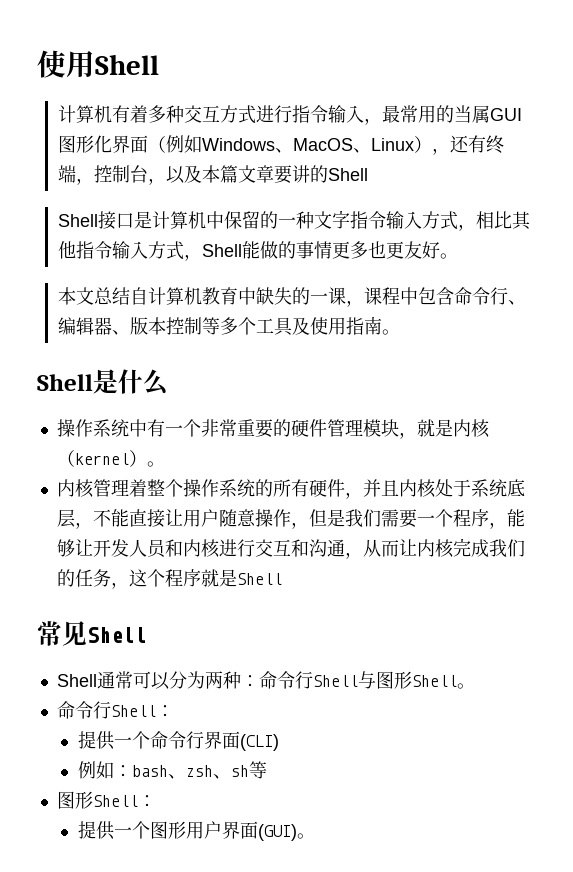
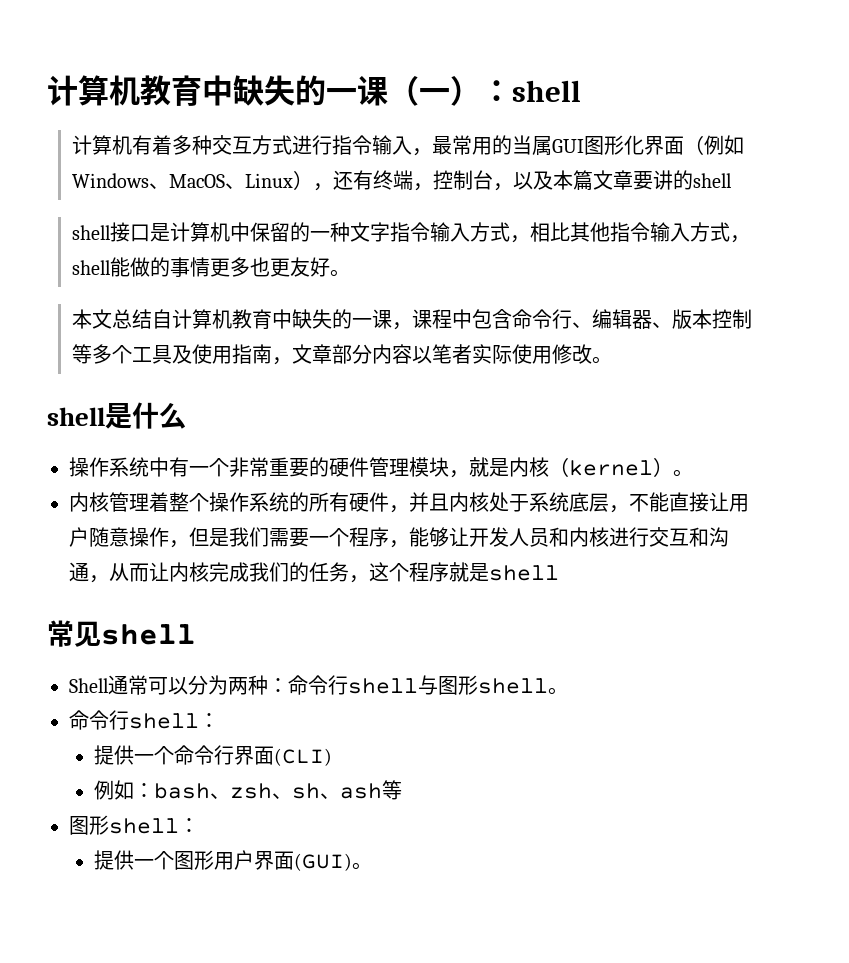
- 使用Shell
+ 计算机教育中缺失的一课（一）：shell
- 计算机有着多种交互方式进行指令输入，最常用的当属GUI图形化界面（例如Windows、MacOS、Linux），还有终端，控制台，以及本篇文章要讲的Shell
- Shell接口是计算机中保留的一种文字指令输入方式，相比其他指令输入方式，Shell能做的事情更多也更友好。
+ 计算机有着多种交互方式进行指令输入，最常用的当属GUI图形化界面（例如Windows、MacOS、Linux），还有终端，控制台，以及本篇文章要讲的shell
+ shell接口是计算机中保留的一种文字指令输入方式，相比其他指令输入方式，shell能做的事情更多也更友好。
- 本文总结自计算机教育中缺失的一课，课程中包含命令行、编辑器、版本控制等多个工具及使用指南。
- Shell是什么
+ 本文总结自计算机教育中缺失的一课，课程中包含命令行、编辑器、版本控制等多个工具及使用指南，文章部分内容以笔者实际使用修改。
+ shell是什么
- 内核管理着整个操作系统的所有硬件，并且内核处于系统底层，不能直接让用户随意操作，但是我们需要一个程序，能够让开发人员和内核进行交互和沟通，从而让内核完成我们的任务，这个程序就是Shell
+ 内核管理着整个操作系统的所有硬件，并且内核处于系统底层，不能直接让用户随意操作，但是我们需要一个程序，能够让开发人员和内核进行交互和沟通，从而让内核完成我们的任务，这个程序就是shell
- 常见Shell
+ 常见shell
- Shell通常可以分为两种：命令行Shell与图形Shell。
+ Shell通常可以分为两种：命令行shell与图形shell。
- 命令行Shell：
+ 命令行shell：
- 例如：bash、zsh、sh等
+ 例如：bash、zsh、sh、ash等
- 图形Shell：
+ 图形shell：

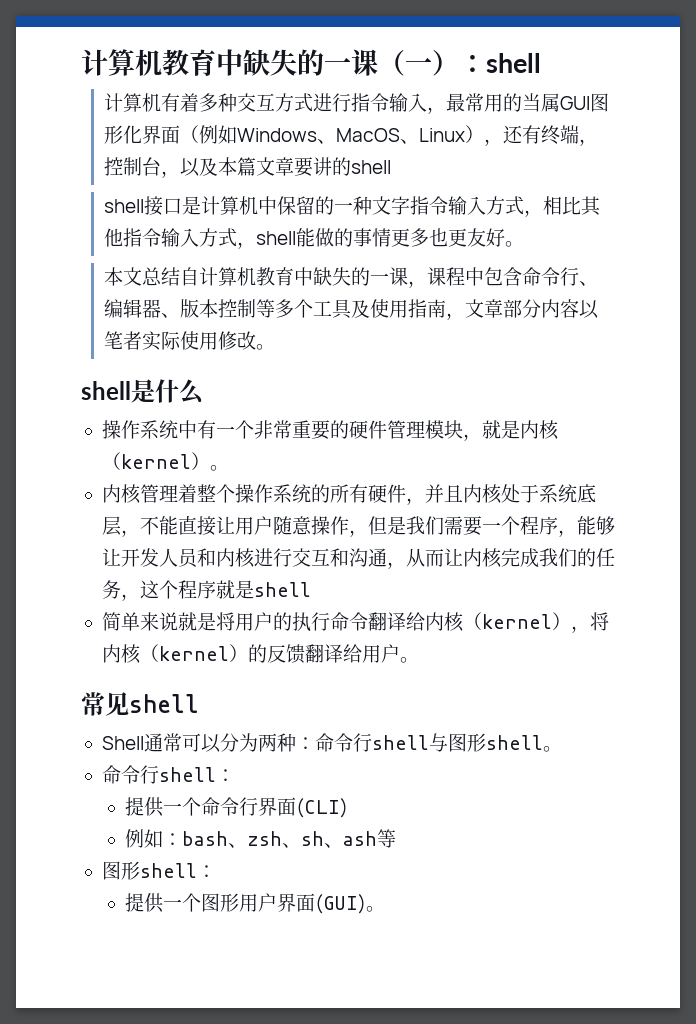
+ 简单来说就是将用户的执行命令翻译给内核（kernel），将内核（kernel）的反馈翻译给用户。

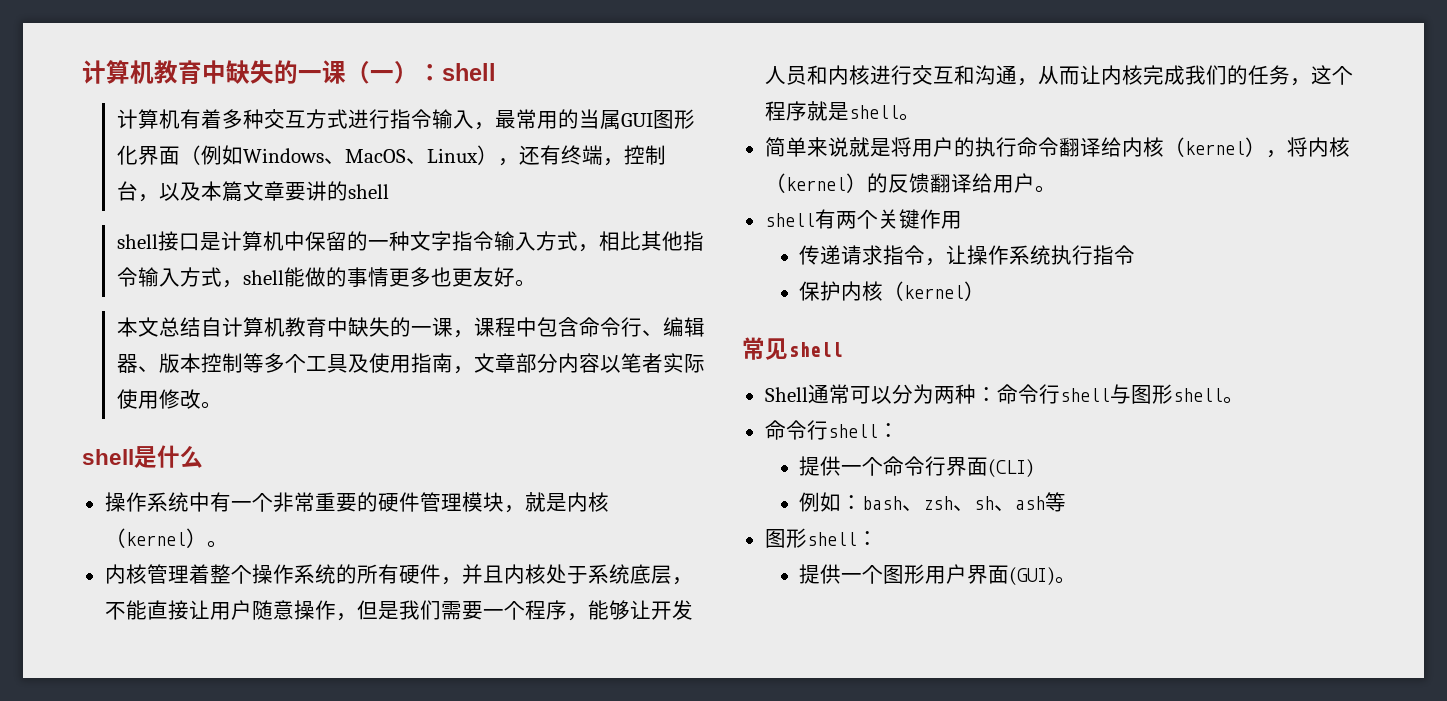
- 内核管理着整个操作系统的所有硬件，并且内核处于系统底层，不能直接让用户随意操作，但是我们需要一个程序，能够让开发人员和内核进行交互和沟通，从而让内核完成我们的任务，这个程序就是shell
+ 内核管理着整个操作系统的所有硬件，并且内核处于系统底层，不能直接让用户随意操作，但是我们需要一个程序，能够让开发人员和内核进行交互和沟通，从而让内核完成我们的任务，这个程序就是shell。
+ shell有两个关键作用
+ 传递请求指令，让操作系统执行指令
+ 保护内核（kernel）

